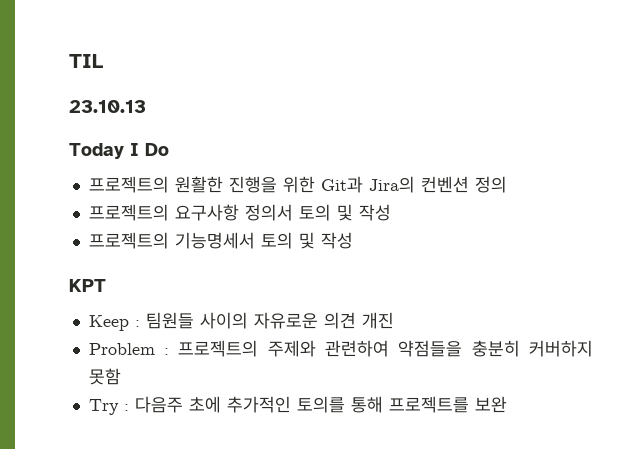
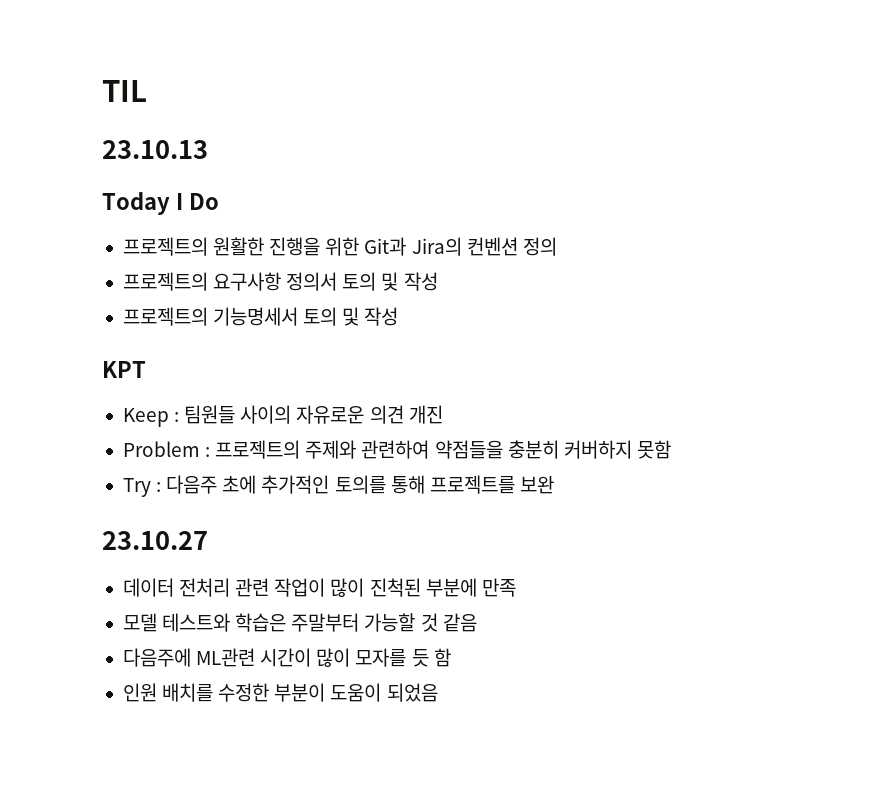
+ 23.10.27
+ 데이터 전처리 관련 작업이 많이 진척된 부분에 만족
+ 모델 테스트와 학습은 주말부터 가능할 것 같음
+ 다음주에 ML관련 시간이 많이 모자를 듯 함
+ 인원 배치를 수정한 부분이 도움이 되었음

